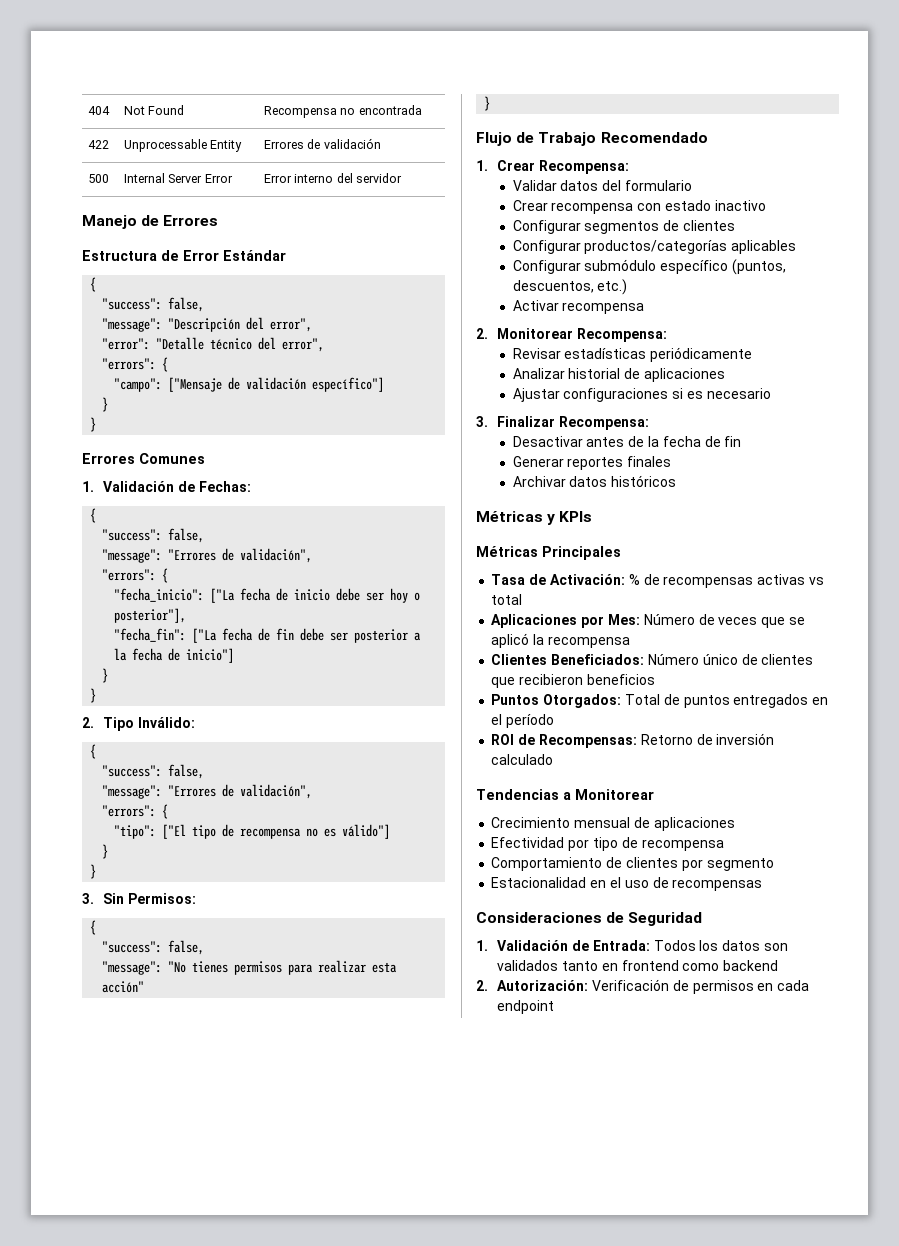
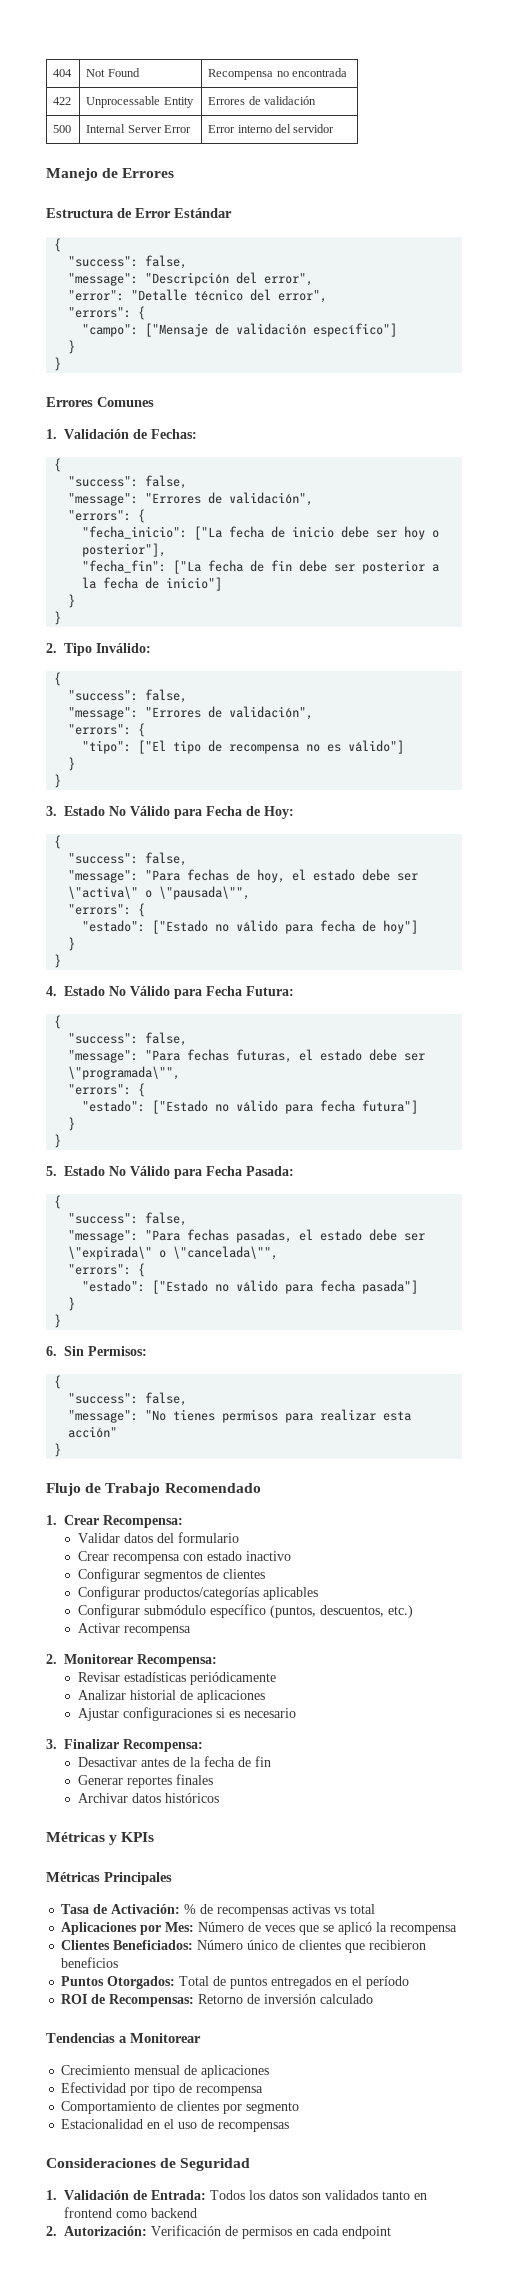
- 3. Sin Permisos:
+ 3. Estado No Válido para Fecha de Hoy:
+ {
+ "success": false,
+ "message": "Para fechas de hoy, el estado debe ser \"activa\" o \"pausada\"",
+ "errors": {
+ "estado": ["Estado no válido para fecha de hoy"]
+ }
+ }
+ 4. Estado No Válido para Fecha Futura:
+ {
+ "success": false,
+ "message": "Para fechas futuras, el estado debe ser \"programada\"",
+ "errors": {
+ "estado": ["Estado no válido para fecha futura"]
+ }
+ }
+ 5. Estado No Válido para Fecha Pasada:
+ {
+ "success": false,
+ "message": "Para fechas pasadas, el estado debe ser \"expirada\" o \"cancelada\"",
+ "errors": {
+ "estado": ["Estado no válido para fecha pasada"]
+ }
+ }
+ 6. Sin Permisos:

